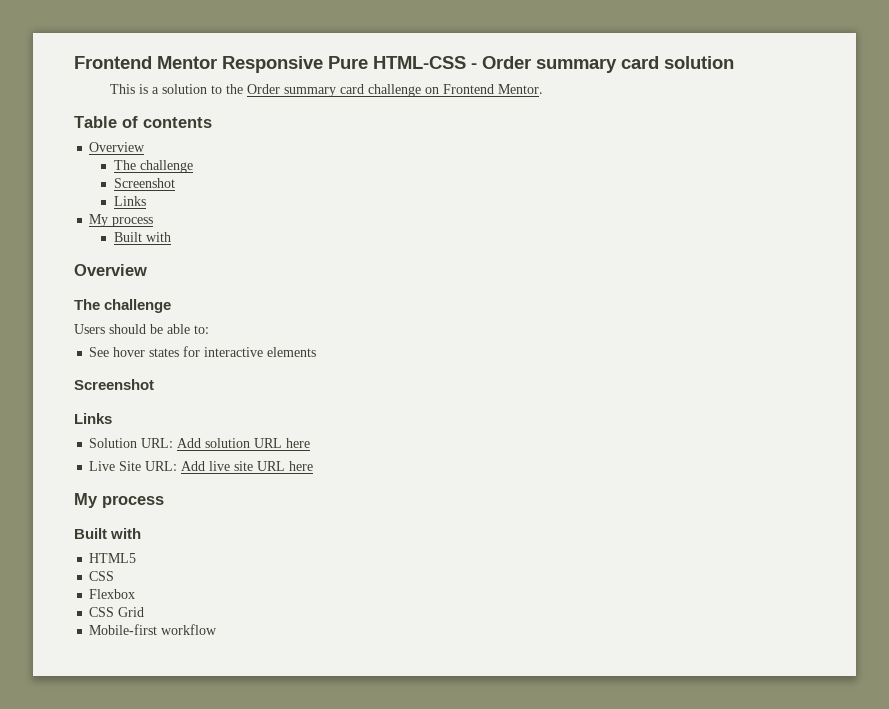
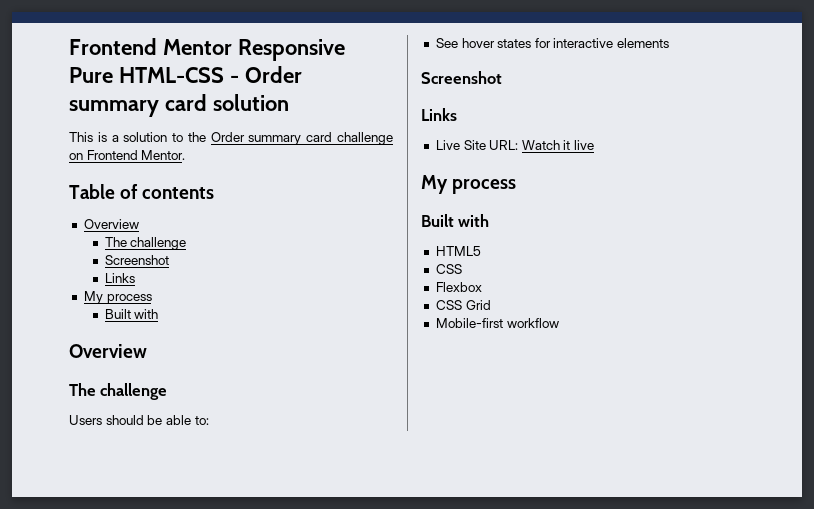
- Solution URL: Add solution URL here
- Live Site URL: Add live site URL here
+ Live Site URL: Watch it live

